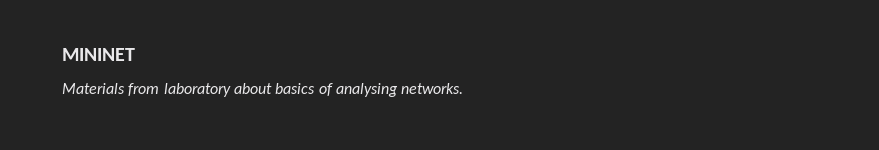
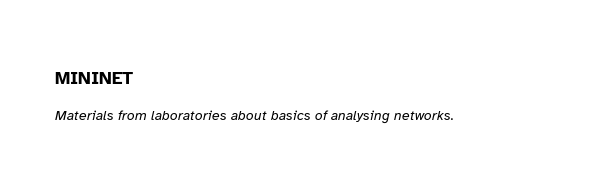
- Materials from laboratory about basics of analysing networks.
+ Materials from laboratories about basics of analysing networks.

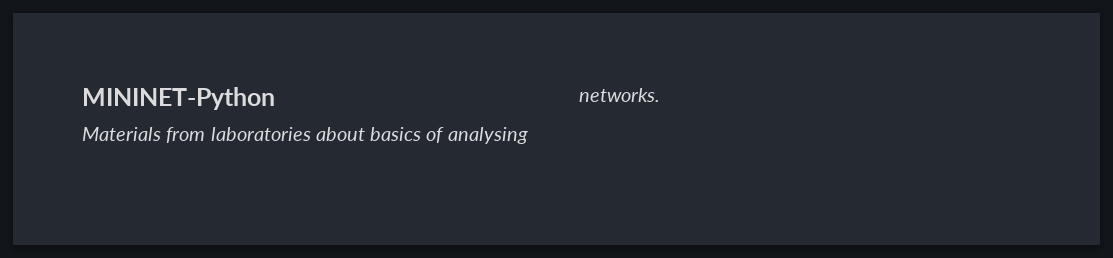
- MININET
+ MININET-Python

